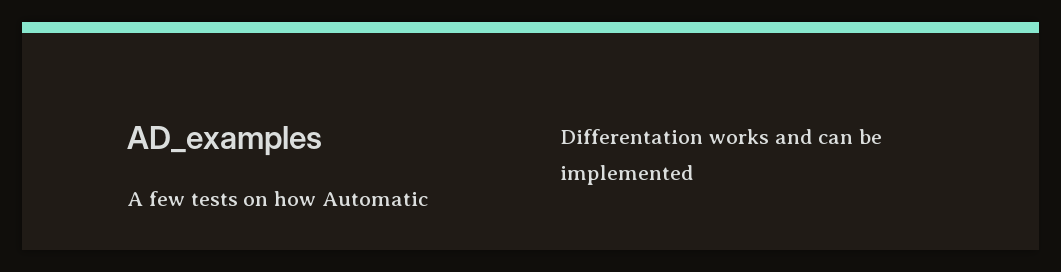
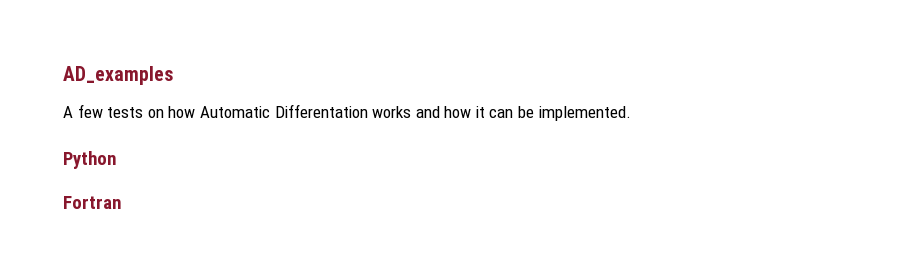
- A few tests on how Automatic Differentation works and can be implemented
+ A few tests on how Automatic Differentation works and how it can be implemented.
+ Python
+ Fortran

